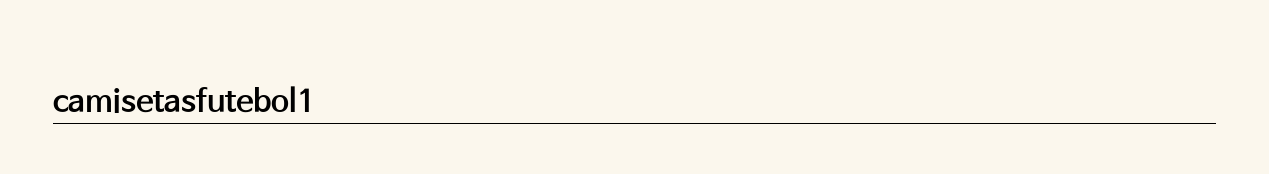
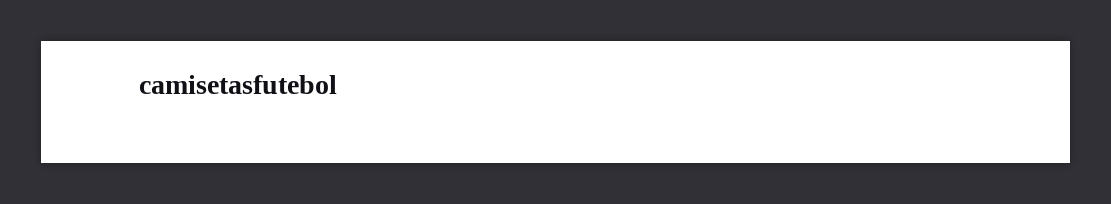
- camisetasfutebol1
+ camisetasfutebol

